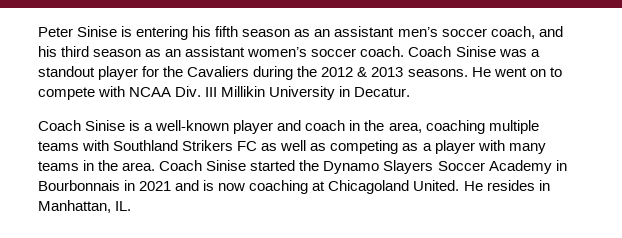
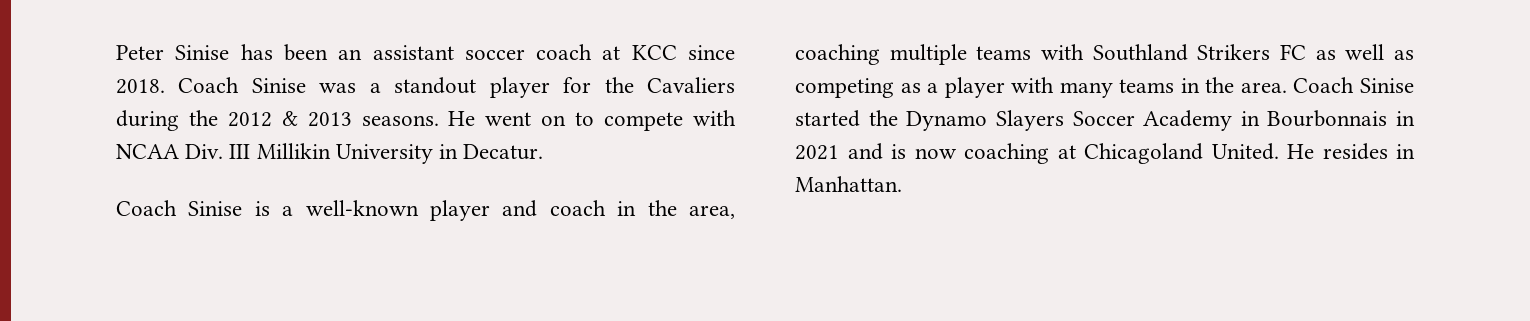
- Peter Sinise is entering his fifth season as an assistant men’s soccer coach, and his third season as an assistant women’s soccer coach.
+ Peter Sinise has been an assistant soccer coach at KCC since 2018.
- He resides in Manhattan, IL.
+ He resides in Manhattan.

